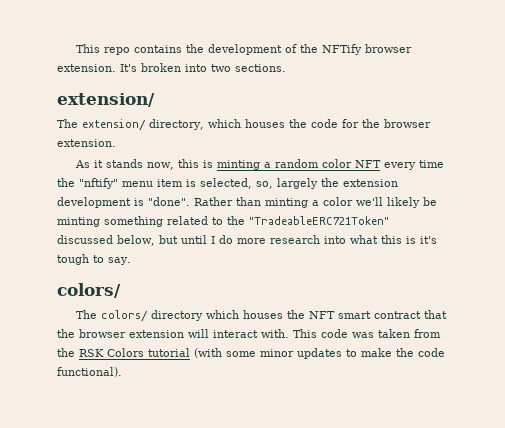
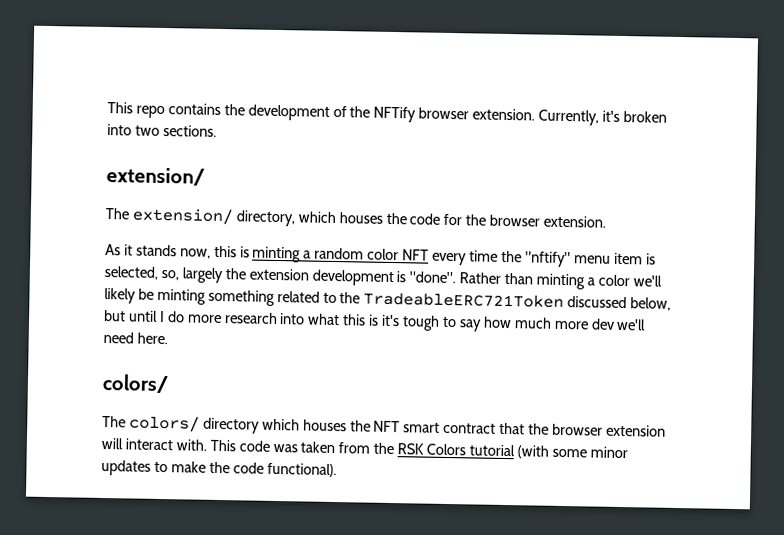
- It's broken into two sections.
+ Currently, it's broken into two sections.
- Rather than minting a color we'll likely be minting something related to the "TradeableERC721Token" discussed below, but until I do more research into what this is it's tough to say.
+ Rather than minting a color we'll likely be minting something related to the TradeableERC721Token discussed below, but until I do more research into what this is it's tough to say how much more dev we'll need here.

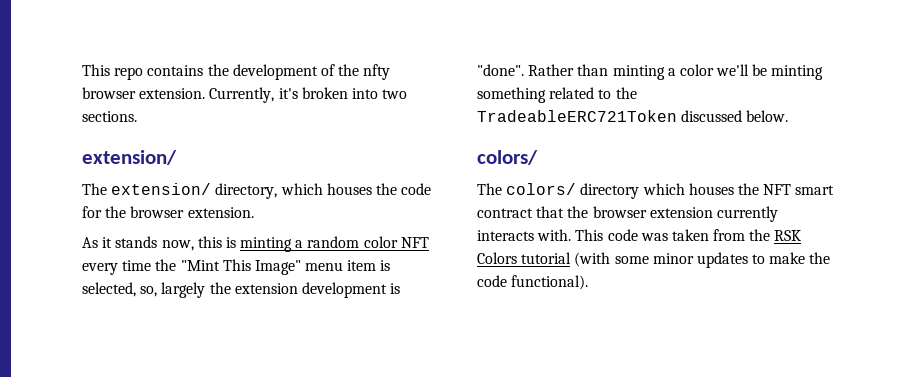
- This repo contains the development of the NFTify browser extension.
+ This repo contains the development of the nfty browser extension.
- As it stands now, this is minting a random color NFT every time the "nftify" menu item is selected, so, largely the extension development is "done".
+ As it stands now, this is minting a random color NFT every time the "Mint This Image" menu item is selected, so, largely the extension development is "done".
- Rather than minting a color we'll likely be minting something related to the TradeableERC721Token discussed below, but until I do more research into what this is it's tough to say how much more dev we'll need here.
+ Rather than minting a color we'll be minting something related to the TradeableERC721Token discussed below.
- The colors/ directory which houses the NFT smart contract that the browser extension will interact with.
+ The colors/ directory which houses the NFT smart contract that the browser extension currently interacts with.

